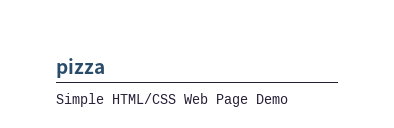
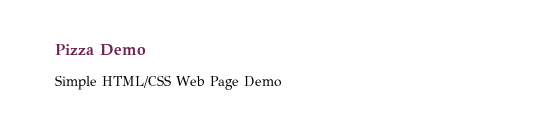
- pizza
+ Pizza Demo

